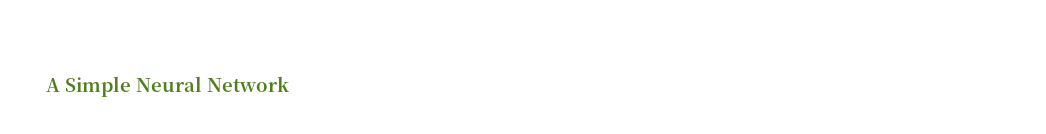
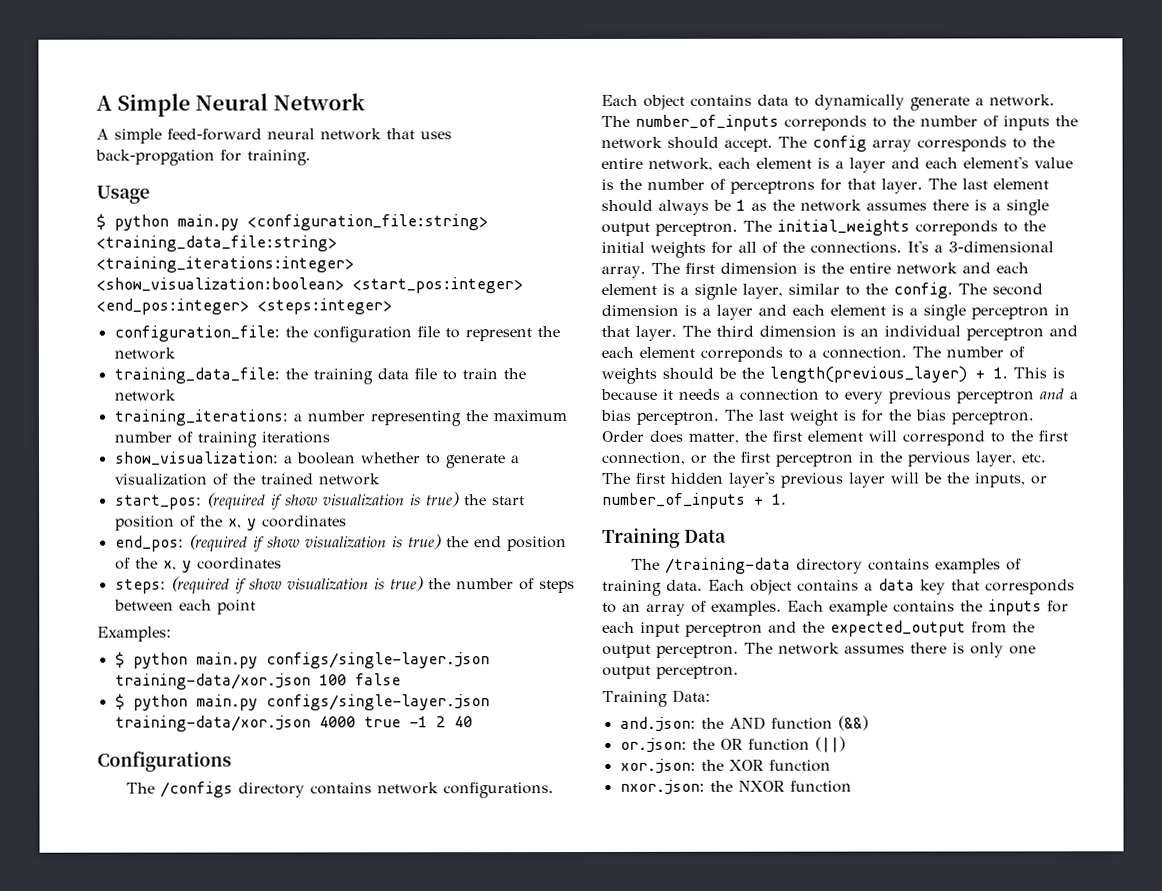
+ A simple feed-forward neural network that uses back-propgation for training.
+ Usage
+ $ python main.py <configuration_file:string> <training_data_file:string> <training_iterations:integer> <show_visualization:boolean> <start_pos:integer> <end_pos:integer> <steps:integer>
+ configuration_file: the configuration file to represent the network
+ training_data_file: the training data file to train the network
+ training_iterations: a number representing the maximum number of training iterations
+ show_visualization: a boolean whether to generate a visualization of the trained network
+ start_pos: (required if show visualization is true) the start position of the x, y coordinates
+ end_pos: (required if show visualization is true) the end position of the x, y coordinates
+ steps: (required if show visualization is true) the number of steps between each point
+ Examples:
+ $ python main.py configs/single-layer.json training-data/xor.json 100 false
+ $ python main.py configs/single-layer.json training-data/xor.json 4000 true -1 2 40
+ Configurations
+ The /configs directory contains network configurations. Each object contains data to dynamically generate a network. The number_of_inputs correponds to the number of inputs the network should accept. The config array corresponds to the entire network, each element is a layer and each element's value is the number of perceptrons for that layer. The last element should always be 1 as the network assumes there is a single output perceptron. The initial_weights correponds to the initial weights for all of the connections. It's a 3-dimensional array. The first dimension is the entire network and each element is a signle layer, similar to the config. The second dimension is a layer and each element is a single perceptron in that layer. The third dimension is an individual perceptron and each element correponds to a connection. The number of weights should be the length(previous_layer) + 1. This is because it needs a connection to every previous perceptron and a bias perceptron. The last weight is for the bias perceptron. Order does matter, the first element will correspond to the first connection, or the first perceptron in the pervious layer, etc. The first hidden layer's previous layer will be the inputs, or number_of_inputs + 1.
+ Training Data
+ The /training-data directory contains examples of training data. Each object contains a data key that corresponds to an array of examples. Each example contains the inputs for each input perceptron and the expected_output from the output perceptron. The network assumes there is only one output perceptron.
+ Training Data:
+ and.json: the AND function (&&)
+ or.json: the OR function (||)
+ xor.json: the XOR function
+ nxor.json: the NXOR function

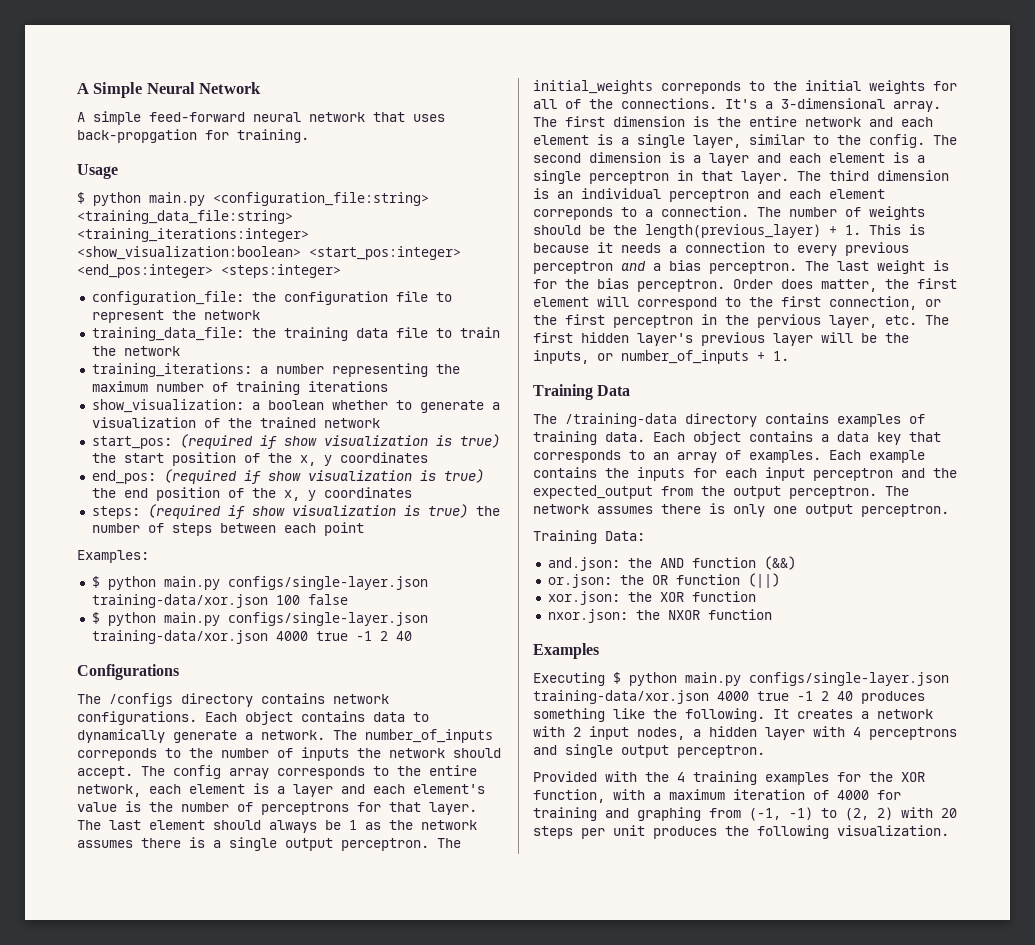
- The first dimension is the entire network and each element is a signle layer, similar to the config.
+ The first dimension is the entire network and each element is a single layer, similar to the config.
+ Examples
+ Executing $ python main.py configs/single-layer.json training-data/xor.json 4000 true -1 2 40 produces something like the following. It creates a network with 2 input nodes, a hidden layer with 4 perceptrons and single output perceptron.
+ Provided with the 4 training examples for the XOR function, with a maximum iteration of 4000 for training and graphing from (-1, -1) to (2, 2) with 20 steps per unit produces the following visualization.

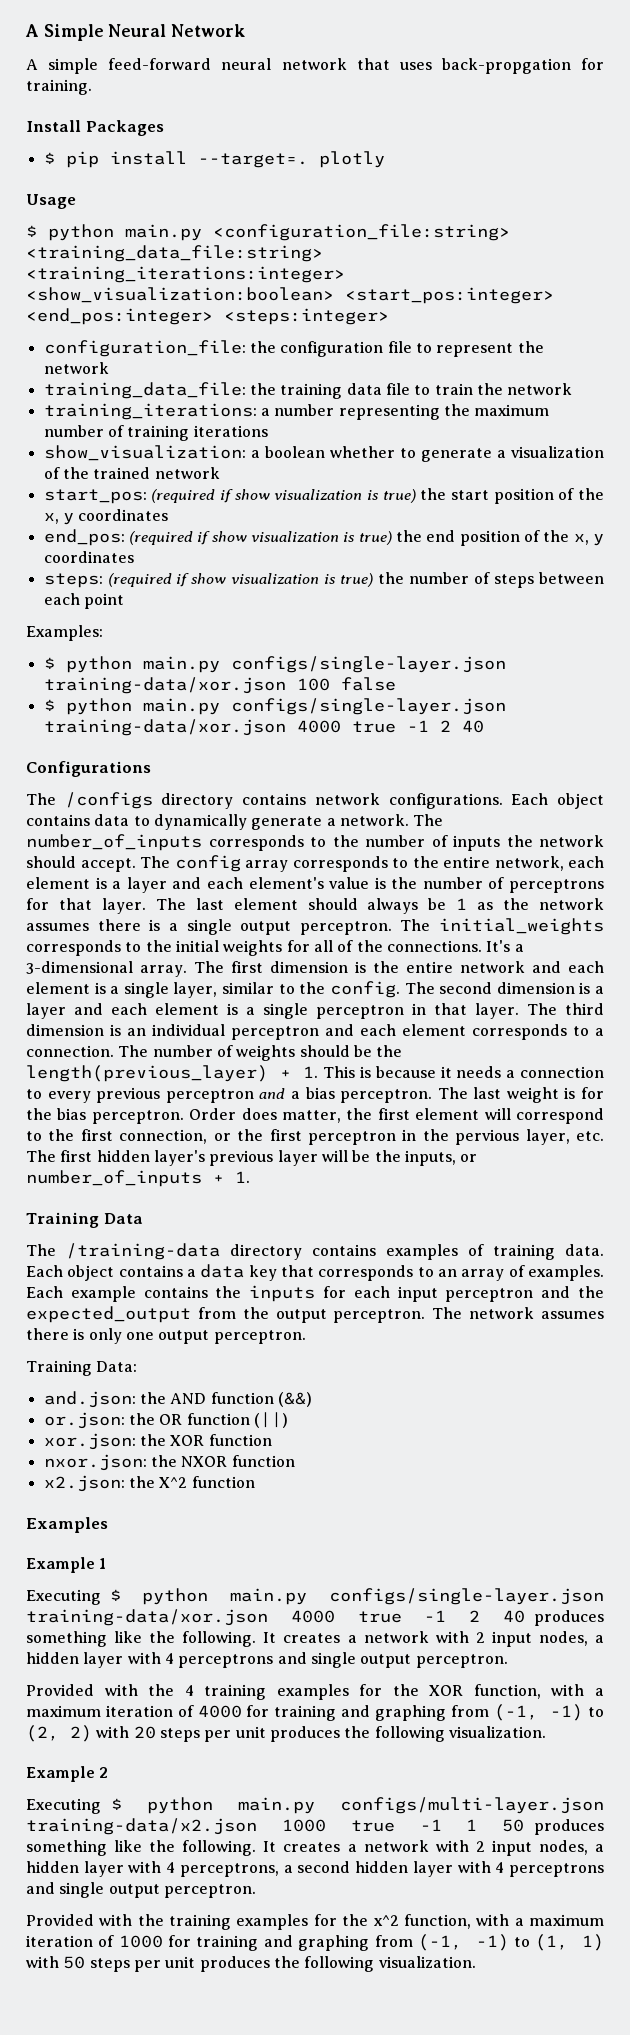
+ Install Packages
+ $ pip install --target=. plotly
- The number_of_inputs correponds to the number of inputs the network should accept.
+ The number_of_inputs corresponds to the number of inputs the network should accept.
- The initial_weights correponds to the initial weights for all of the connections.
+ The initial_weights corresponds to the initial weights for all of the connections.
- The third dimension is an individual perceptron and each element correponds to a connection.
+ The third dimension is an individual perceptron and each element corresponds to a connection.
+ x2.json: the X^2 function
+ Example 1
+ Example 2
+ Executing $ python main.py configs/multi-layer.json training-data/x2.json 1000 true -1 1 50 produces something like the following. It creates a network with 2 input nodes, a hidden layer with 4 perceptrons, a second hidden layer with 4 perceptrons and single output perceptron.
+ Provided with the training examples for the x^2 function, with a maximum iteration of 1000 for training and graphing from (-1, -1) to (1, 1) with 50 steps per unit produces the following visualization.

